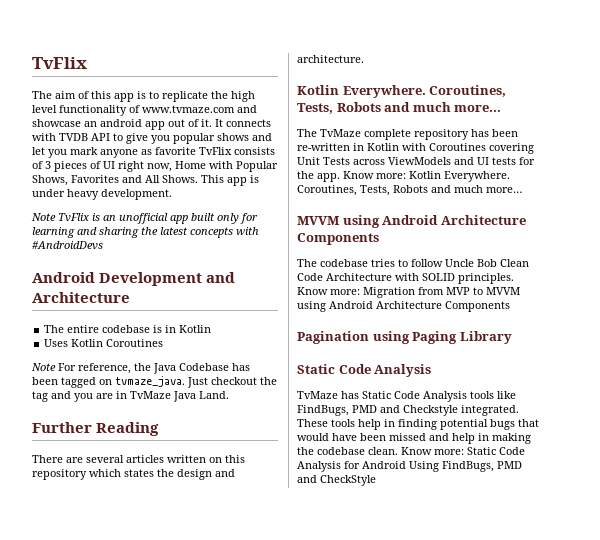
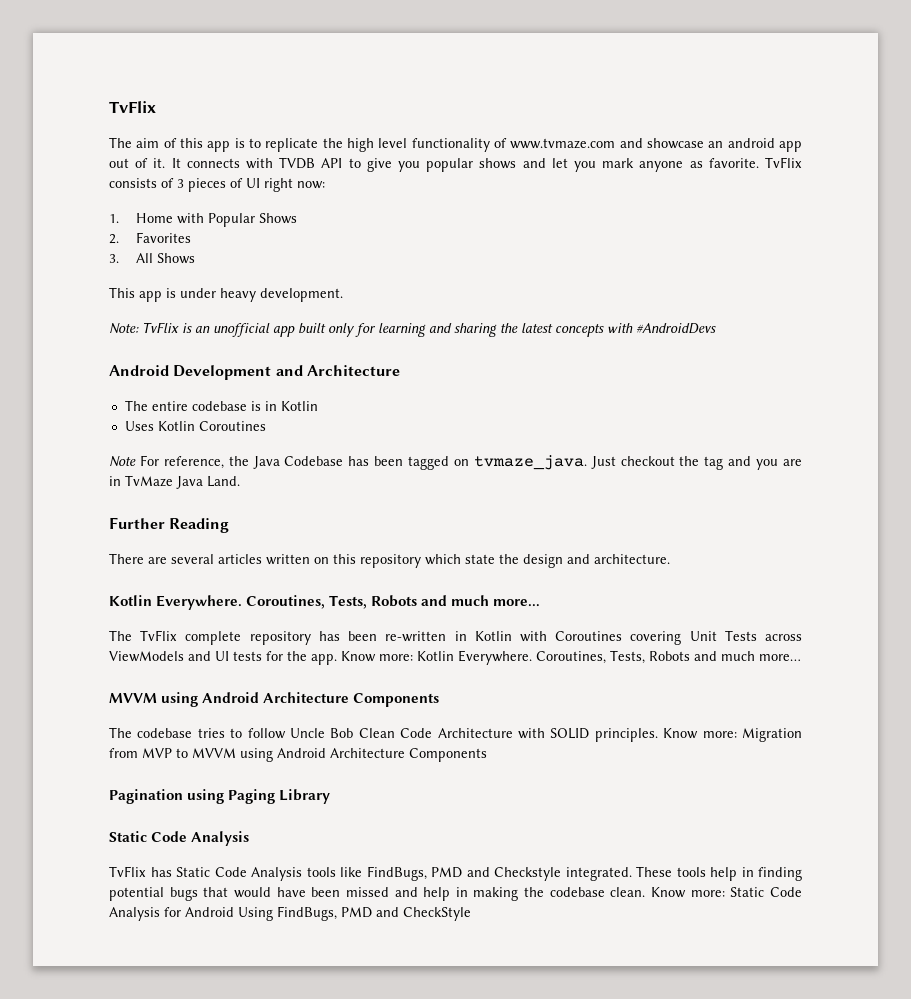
- It connects with TVDB API to give you popular shows and let you mark anyone as favorite TvFlix consists of 3 pieces of UI right now, Home with Popular Shows, Favorites and All Shows. This app is under heavy development.
+ It connects with TVDB API to give you popular shows and let you mark anyone as favorite. TvFlix consists of 3 pieces of UI right now:
+ 1. Home with Popular Shows
+ 2. Favorites
+ 3. All Shows
+ This app is under heavy development.
- Note TvFlix is an unofficial app built only for learning and sharing the latest concepts with #AndroidDevs
+ Note: TvFlix is an unofficial app built only for learning and sharing the latest concepts with #AndroidDevs
- There are several articles written on this repository which states the design and architecture.
+ There are several articles written on this repository which state the design and architecture.
- The TvMaze complete repository has been re-written in Kotlin with Coroutines covering Unit Tests across ViewModels and UI tests for the app.
+ The TvFlix complete repository has been re-written in Kotlin with Coroutines covering Unit Tests across ViewModels and UI tests for the app.
- TvMaze has Static Code Analysis tools like FindBugs, PMD and Checkstyle integrated.
+ TvFlix has Static Code Analysis tools like FindBugs, PMD and Checkstyle integrated.

